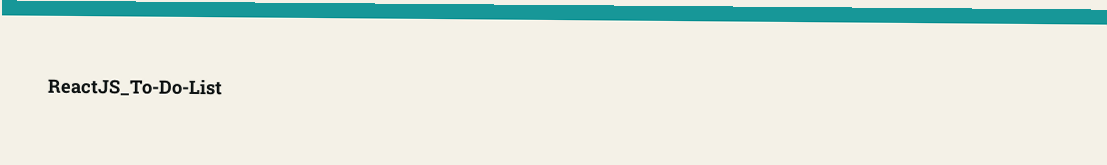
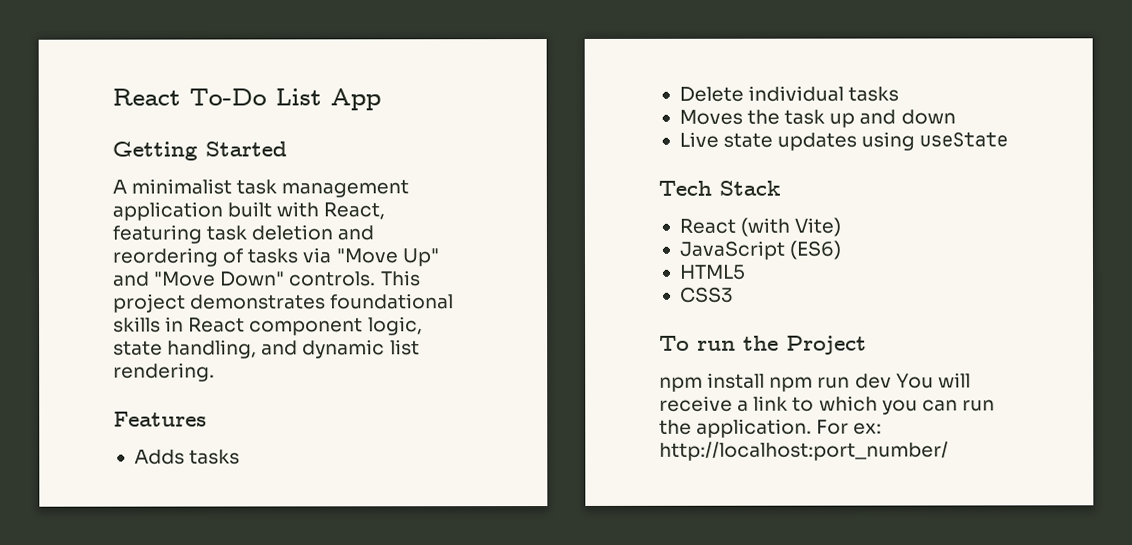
- ReactJS_To-Do-List
+ React To-Do List App
+ Getting Started
+ A minimalist task management application built with React, featuring task deletion and reordering of tasks via "Move Up" and "Move Down" controls. This project demonstrates foundational skills in React component logic, state handling, and dynamic list rendering.
+ Features
+ Adds tasks
+ Delete individual tasks
+ Moves the task up and down
+ Live state updates using useState
+ Tech Stack
+ React (with Vite)
+ JavaScript (ES6)
+ HTML5
+ CSS3
+ To run the Project
+ npm install npm run dev You will receive a link to which you can run the application. For ex: http://localhost:port_number/

